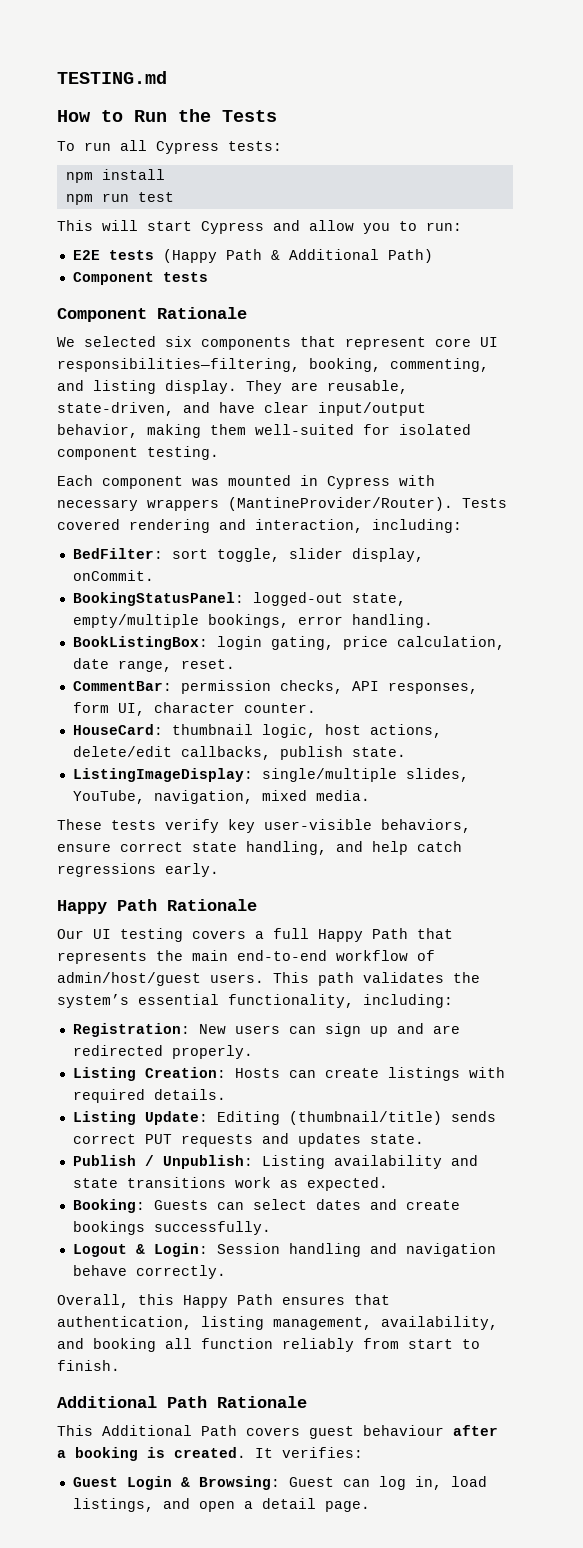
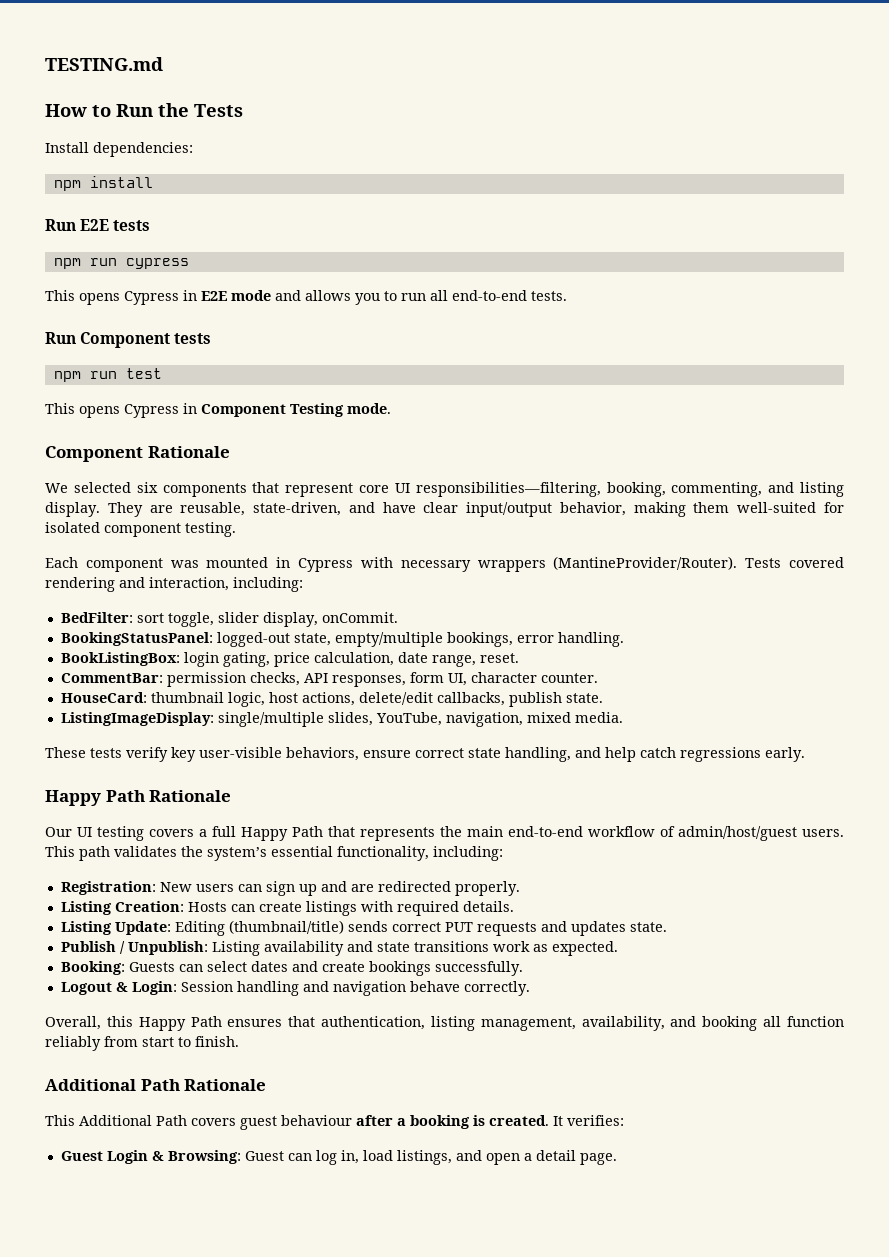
- To run all Cypress tests:
+ Install dependencies:
  npm install
+ Run E2E tests
+ npm run cypress
+ This opens Cypress in E2E mode and allows you to run all end-to-end tests.
+ Run Component tests
  npm run test
- This will start Cypress and allow you to run:
- E2E tests (Happy Path & Additional Path)
- Component tests
+ This opens Cypress in Component Testing mode.

